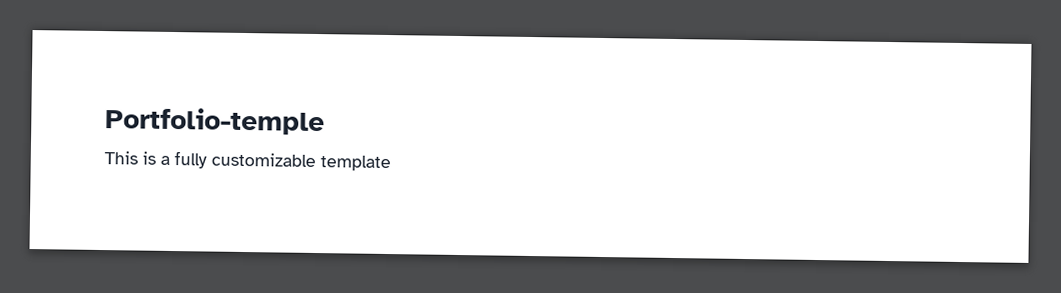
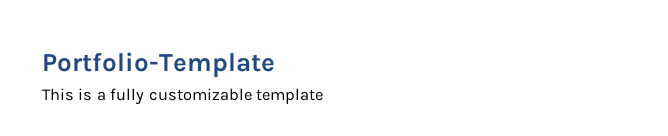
- Portfolio-temple
+ Portfolio-Template

